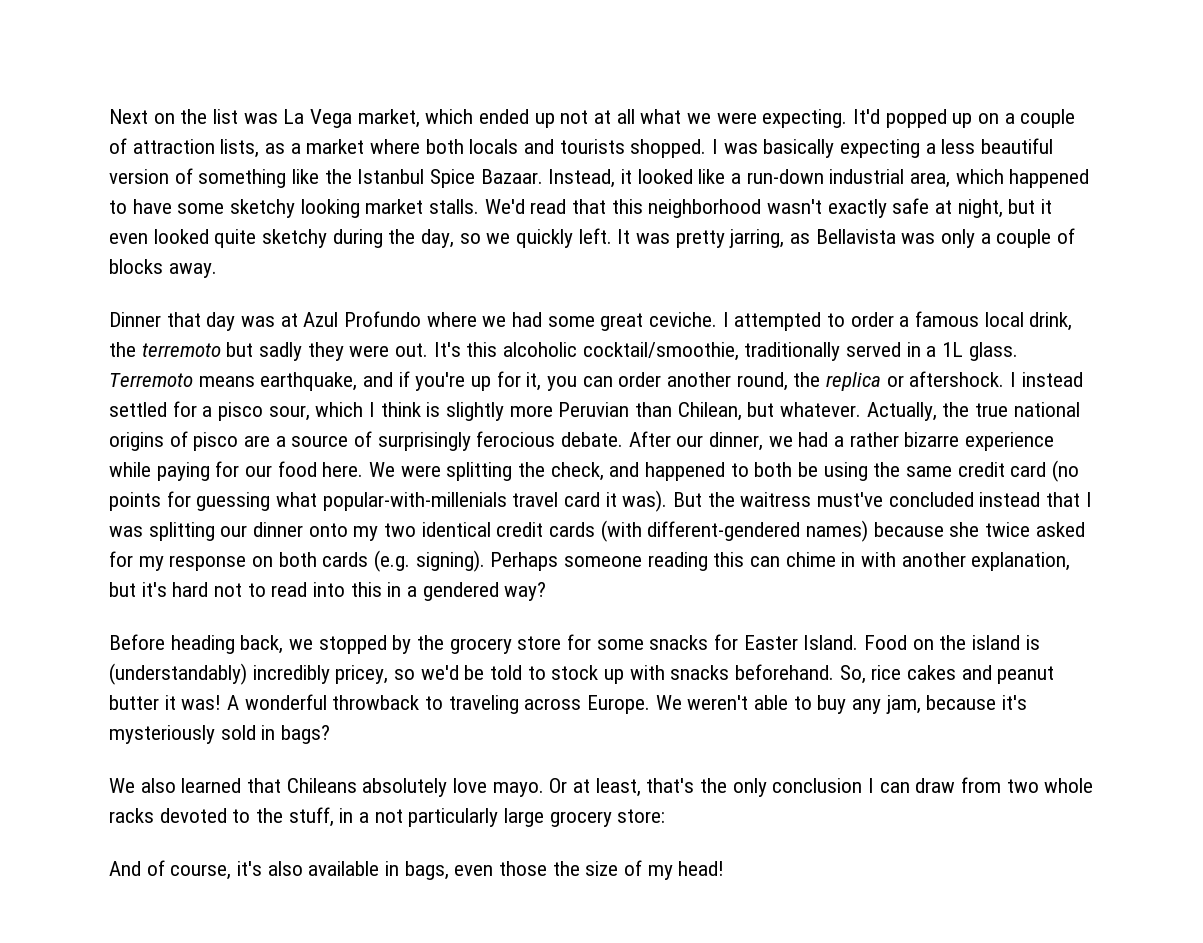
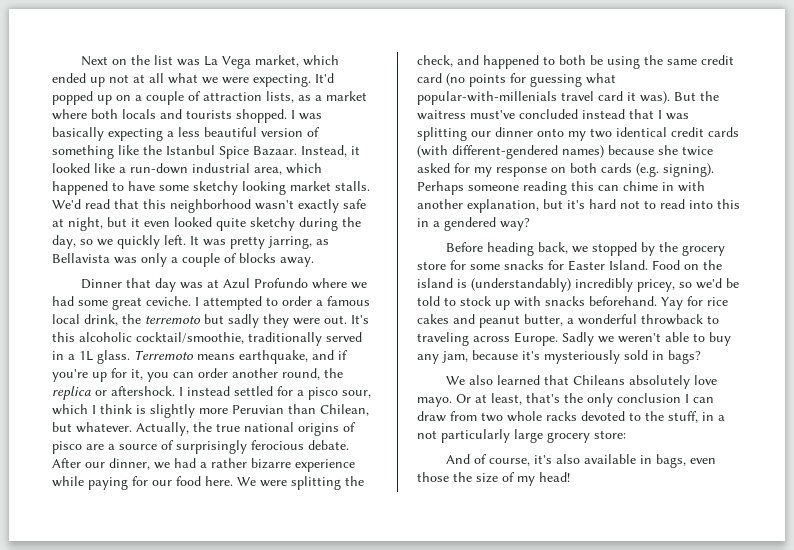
- So, rice cakes and peanut butter it was! A wonderful throwback to traveling across Europe.
+ Yay for rice cakes and peanut butter, a wonderful throwback to traveling across Europe.
- We weren't able to buy any jam, because it's mysteriously sold in bags?
+ Sadly we weren't able to buy any jam, because it's mysteriously sold in bags?

